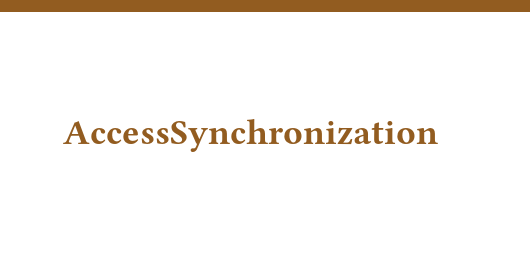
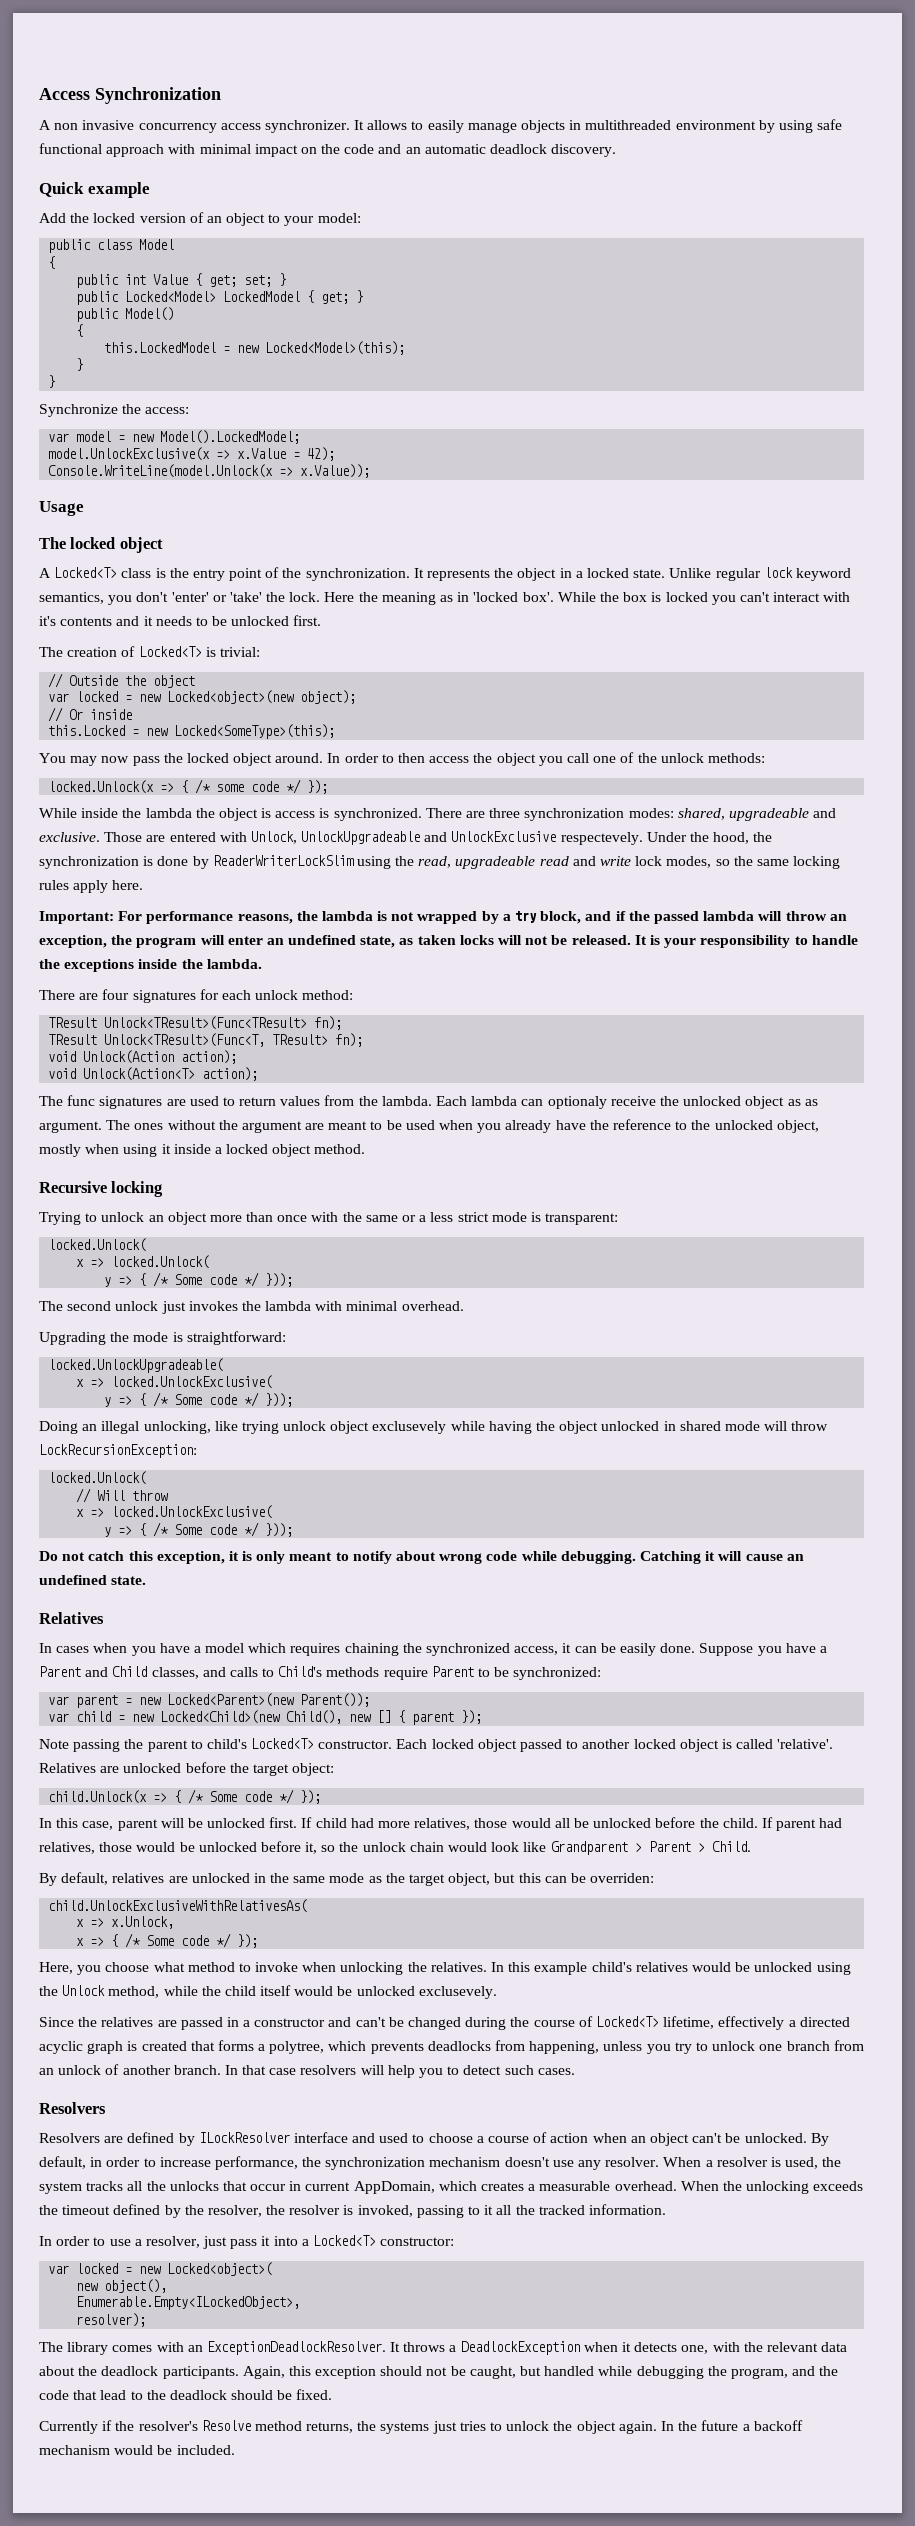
- AccessSynchronization
+ Access Synchronization
+ A non invasive concurrency access synchronizer. It allows to easily manage objects in multithreaded environment by using safe functional approach with minimal impact on the code and an automatic deadlock discovery.
+ Quick example
+ Add the locked version of an object to your model:
+ public class Model
+ {
+ public int Value { get; set; }
+ public Locked<Model> LockedModel { get; }
+ public Model()
+ {
+ this.LockedModel = new Locked<Model>(this);
+ }
+ }
+ Synchronize the access:
+ var model = new Model().LockedModel;
+ model.UnlockExclusive(x => x.Value = 42);
+ Console.WriteLine(model.Unlock(x => x.Value));
+ Usage
+ The locked object
+ A Locked<T> class is the entry point of the synchronization. It represents the object in a locked state. Unlike regular lock keyword semantics, you don't 'enter' or 'take' the lock. Here the meaning as in 'locked box'. While the box is locked you can't interact with it's contents and it needs to be unlocked first.
+ The creation of Locked<T> is trivial:
+ // Outside the object
+ var locked = new Locked<object>(new object);
+ // Or inside
+ this.Locked = new Locked<SomeType>(this);
+ You may now pass the locked object around. In order to then access the object you call one of the unlock methods:
+ locked.Unlock(x => { /* some code */ });
+ While inside the lambda the object is access is synchronized. There are three synchronization modes: shared, upgradeable and exclusive. Those are entered with Unlock, UnlockUpgradeable and UnlockExclusive respectevely. Under the hood, the synchronization is done by ReaderWriterLockSlim using the read, upgradeable read and write lock modes, so the same locking rules apply here.
+ Important: For performance reasons, the lambda is not wrapped by a try block, and if the passed lambda will throw an exception, the program will enter an undefined state, as taken locks will not be released. It is your responsibility to handle the exceptions inside the lambda.
+ There are four signatures for each unlock method:
+ TResult Unlock<TResult>(Func<TResult> fn);
+ TResult Unlock<TResult>(Func<T, TResult> fn);
+ void Unlock(Action action);
+ void Unlock(Action<T> action);
+ The func signatures are used to return values from the lambda. Each lambda can optionaly receive the unlocked object as as argument. The ones without the argument are meant to be used when you already have the reference to the unlocked object, mostly when using it inside a locked object method.
+ Recursive locking
+ Trying to unlock an object more than once with the same or a less strict mode is transparent:
+ locked.Unlock(
+ x => locked.Unlock(
+ y => { /* Some code */ }));
+ The second unlock just invokes the lambda with minimal overhead.
+ Upgrading the mode is straightforward:
+ locked.UnlockUpgradeable(
+ x => locked.UnlockExclusive(
+ y => { /* Some code */ }));
+ Doing an illegal unlocking, like trying unlock object exclusevely while having the object unlocked in shared mode will throw LockRecursionException:
+ locked.Unlock(
+ // Will throw
+ x => locked.UnlockExclusive(
+ y => { /* Some code */ }));
+ Do not catch this exception, it is only meant to notify about wrong code while debugging. Catching it will cause an undefined state.
+ Relatives
+ In cases when you have a model which requires chaining the synchronized access, it can be easily done. Suppose you have a Parent and Child classes, and calls to Child's methods require Parent to be synchronized:
+ var parent = new Locked<Parent>(new Parent());
+ var child = new Locked<Child>(new Child(), new [] { parent });
+ Note passing the parent to child's Locked<T> constructor. Each locked object passed to another locked object is called 'relative'. Relatives are unlocked before the target object:
+ child.Unlock(x => { /* Some code */ });
+ In this case, parent will be unlocked first. If child had more relatives, those would all be unlocked before the child. If parent had relatives, those would be unlocked before it, so the unlock chain would look like Grandparent > Parent > Child.
+ By default, relatives are unlocked in the same mode as the target object, but this can be overriden:
+ child.UnlockExclusiveWithRelativesAs(
+ x => x.Unlock,
+ x => { /* Some code */ });
+ Here, you choose what method to invoke when unlocking the relatives. In this example child's relatives would be unlocked using the Unlock method, while the child itself would be unlocked exclusevely.
+ Since the relatives are passed in a constructor and can't be changed during the course of Locked<T> lifetime, effectively a directed acyclic graph is created that forms a polytree, which prevents deadlocks from happening, unless you try to unlock one branch from an unlock of another branch. In that case resolvers will help you to detect such cases.
+ Resolvers
+ Resolvers are defined by ILockResolver interface and used to choose a course of action when an object can't be unlocked. By default, in order to increase performance, the synchronization mechanism doesn't use any resolver. When a resolver is used, the system tracks all the unlocks that occur in current AppDomain, which creates a measurable overhead. When the unlocking exceeds the timeout defined by the resolver, the resolver is invoked, passing to it all the tracked information.
+ In order to use a resolver, just pass it into a Locked<T> constructor:
+ var locked = new Locked<object>(
+ new object(),
+ Enumerable.Empty<ILockedObject>,
+ resolver);
+ The library comes with an ExceptionDeadlockResolver. It throws a DeadlockException when it detects one, with the relevant data about the deadlock participants. Again, this exception should not be caught, but handled while debugging the program, and the code that lead to the deadlock should be fixed.
+ Currently if the resolver's Resolve method returns, the systems just tries to unlock the object again. In the future a backoff mechanism would be included.

